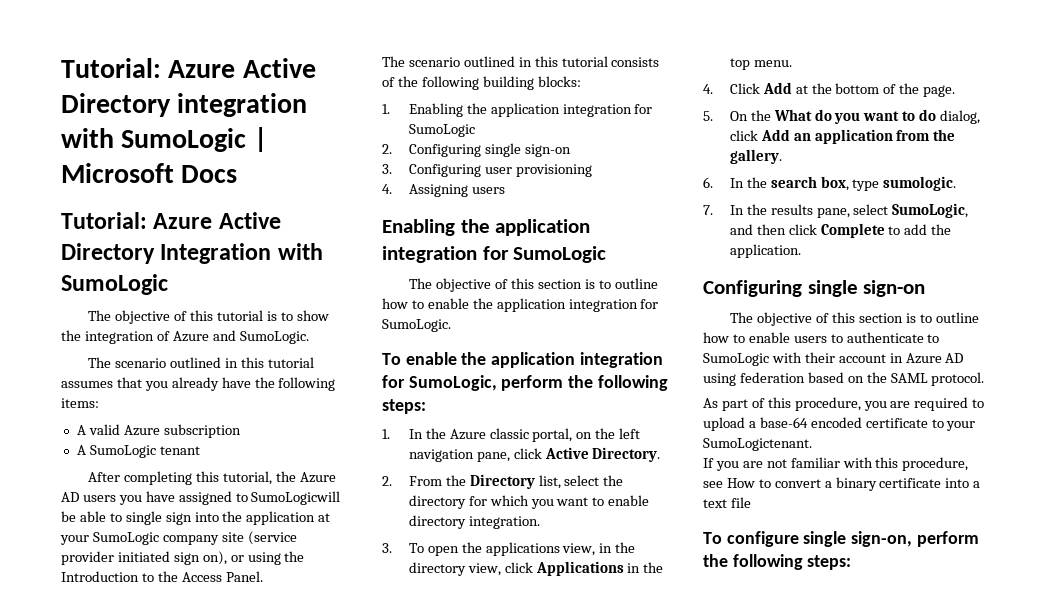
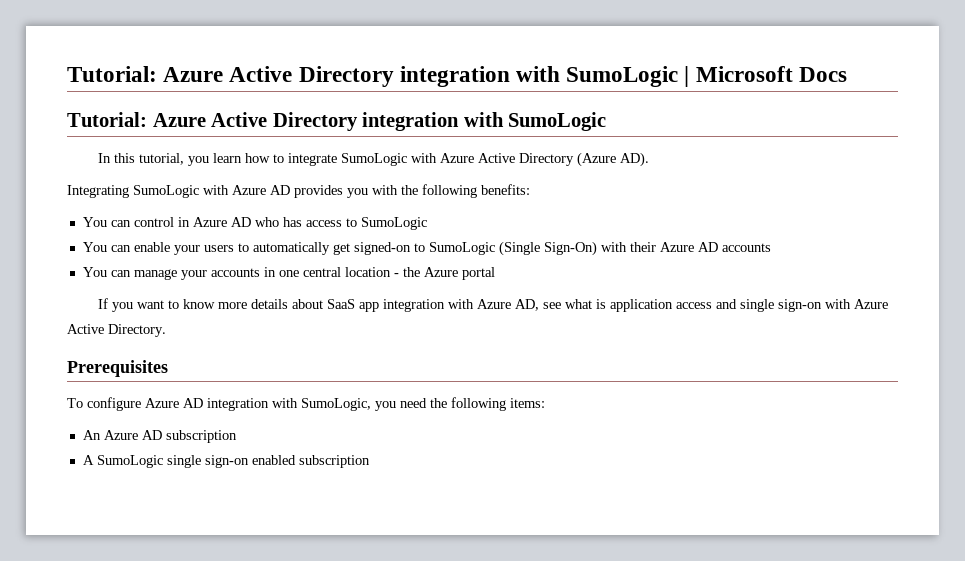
  Tutorial: Azure Active Directory integration with SumoLogic | Microsoft Docs
- Tutorial: Azure Active Directory Integration with SumoLogic
+ Tutorial: Azure Active Directory integration with SumoLogic
- The objective of this tutorial is to show the integration of Azure and SumoLogic.
- The scenario outlined in this tutorial assumes that you already have the following items:
+ In this tutorial, you learn how to integrate SumoLogic with Azure Active Directory (Azure AD).
+ Integrating SumoLogic with Azure AD provides you with the following benefits:
+ You can control in Azure AD who has access to SumoLogic
+ You can enable your users to automatically get signed-on to SumoLogic (Single Sign-On) with their Azure AD accounts
+ You can manage your accounts in one central location - the Azure portal
+ If you want to know more details about SaaS app integration with Azure AD, see what is application access and single sign-on with Azure Active Directory.
+ Prerequisites
+ To configure Azure AD integration with SumoLogic, you need the following items:
- A valid Azure subscription
+ An Azure AD subscription
- A SumoLogic tenant
- After completing this tutorial, the Azure AD users you have assigned to SumoLogicwill be able to single sign into the application at your SumoLogic company site (service provider initiated sign on), or using the Introduction to the Access Panel.
- The scenario outlined in this tutorial consists of the following building blocks:
- 1. Enabling the application integration for SumoLogic
- 2. Configuring single sign-on
- 3. Configuring user provisioning
- 4. Assigning users
- Enabling the application integration for SumoLogic
- The objective of this section is to outline how to enable the application integration for SumoLogic.
- To enable the application integration for SumoLogic, perform the following steps:
- 1. In the Azure classic portal, on the left navigation pane, click Active Directory.
- 2. From the Directory list, select the directory for which you want to enable directory integration.
- 3. To open the applications view, in the directory view, click Applications in the top menu.
- 4. Click Add at the bottom of the page.
- 5. On the What do you want to do dialog, click Add an application from the gallery.
- 6. In the search box, type sumologic.
- 7. In the results pane, select SumoLogic, and then click Complete to add the application.
- Configuring single sign-on
- The objective of this section is to outline how to enable users to authenticate to SumoLogic with their account in Azure AD using federation based on the SAML protocol.
- As part of this procedure, you are required to upload a base-64 encoded certificate to your SumoLogictenant.
- If you are not familiar with this procedure, see How to convert a binary certificate into a text file
- To configure single sign-on, perform the following steps:
+ A SumoLogic single sign-on enabled subscription

